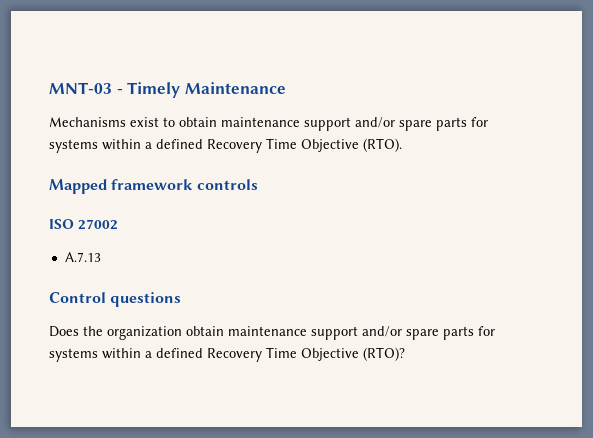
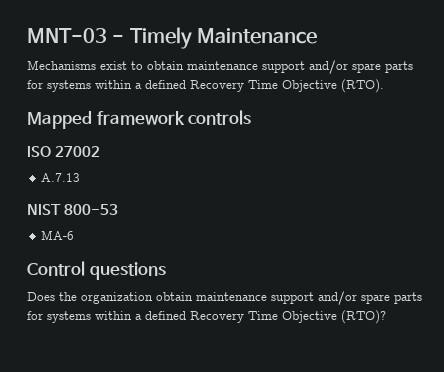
+ NIST 800-53
+ MA-6

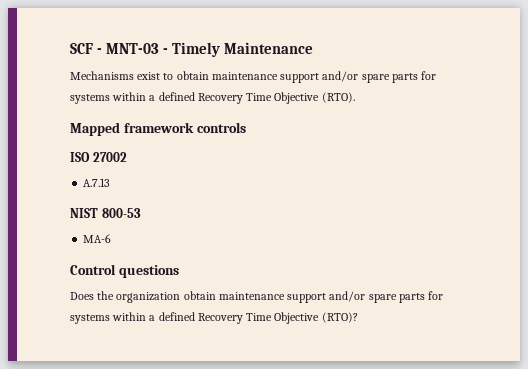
- MNT-03 - Timely Maintenance
+ SCF - MNT-03 - Timely Maintenance

